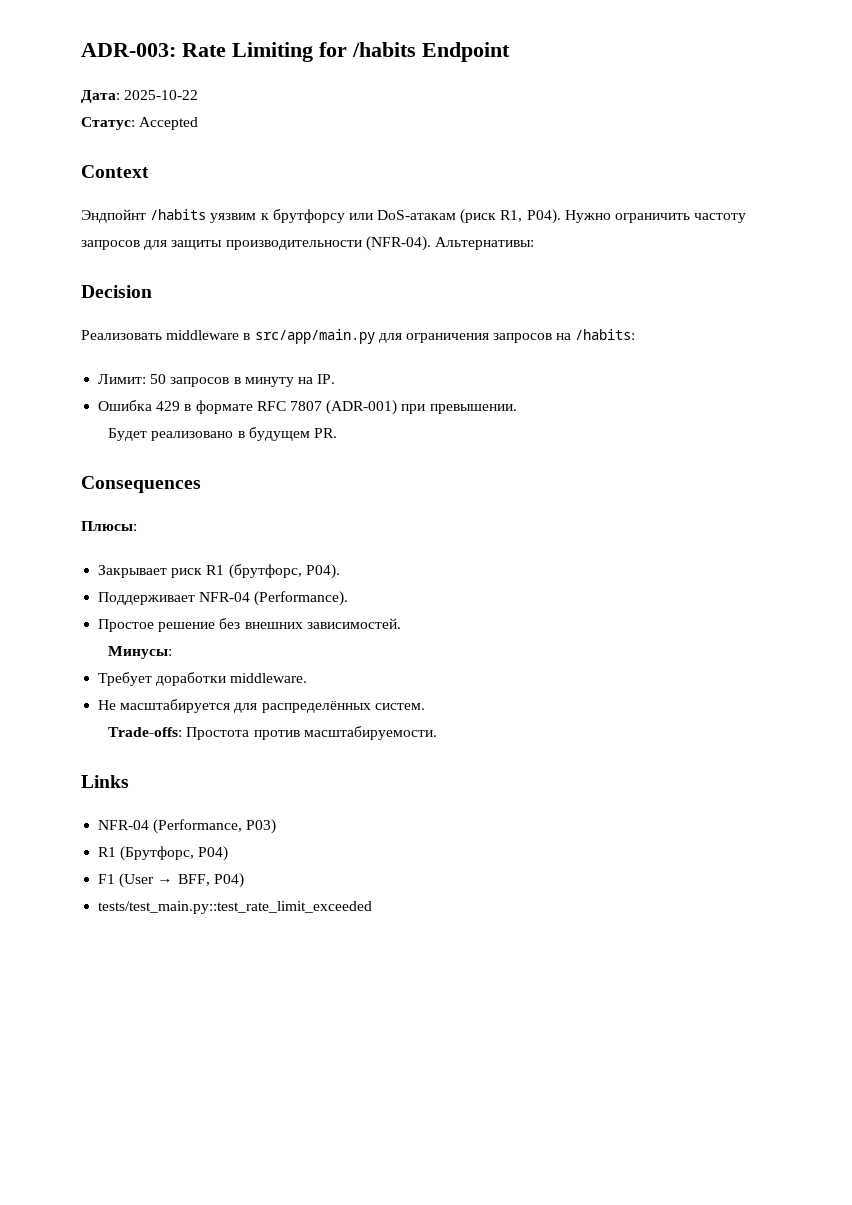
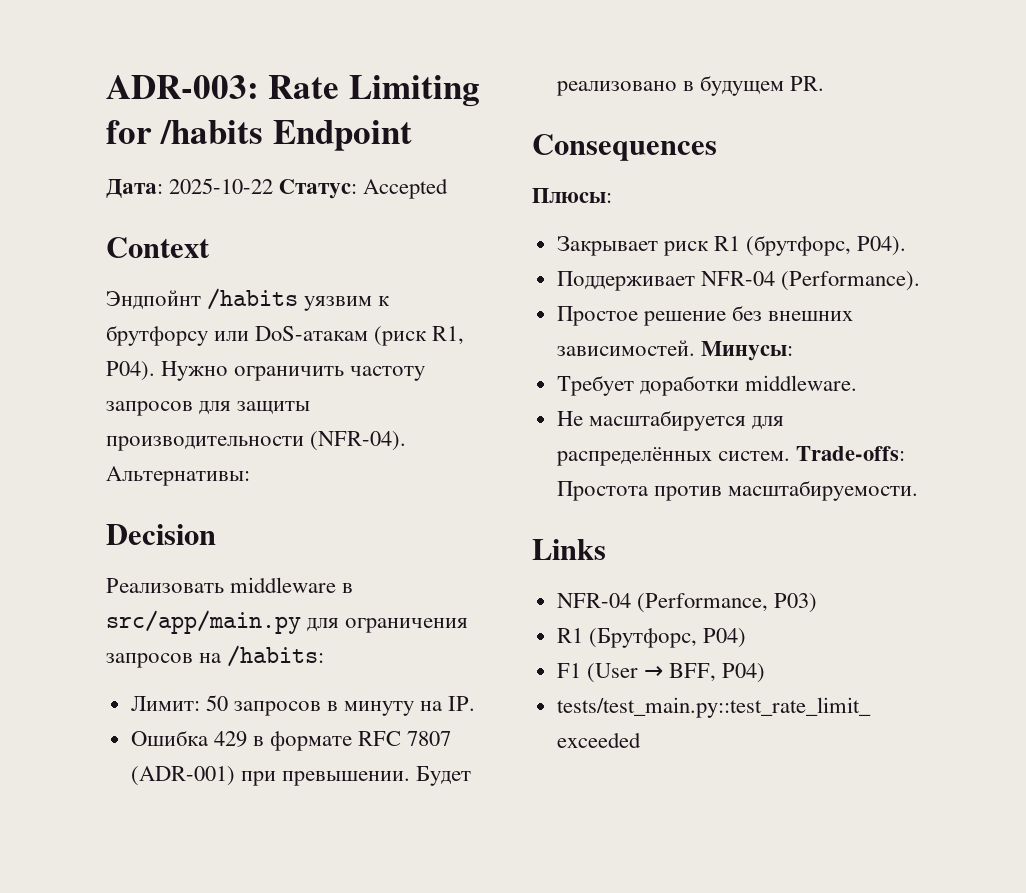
- Дата: 2025-10-22
- Статус: Accepted
+ Дата: 2025-10-22 Статус: Accepted
- Ошибка 429 в формате RFC 7807 (ADR-001) при превышении.
- Будет реализовано в будущем PR.
+ Ошибка 429 в формате RFC 7807 (ADR-001) при превышении. Будет реализовано в будущем PR.
- Простое решение без внешних зависимостей.
- Минусы:
+ Простое решение без внешних зависимостей. Минусы:
- Не масштабируется для распределённых систем.
- Trade-offs: Простота против масштабируемости.
+ Не масштабируется для распределённых систем. Trade-offs: Простота против масштабируемости.

